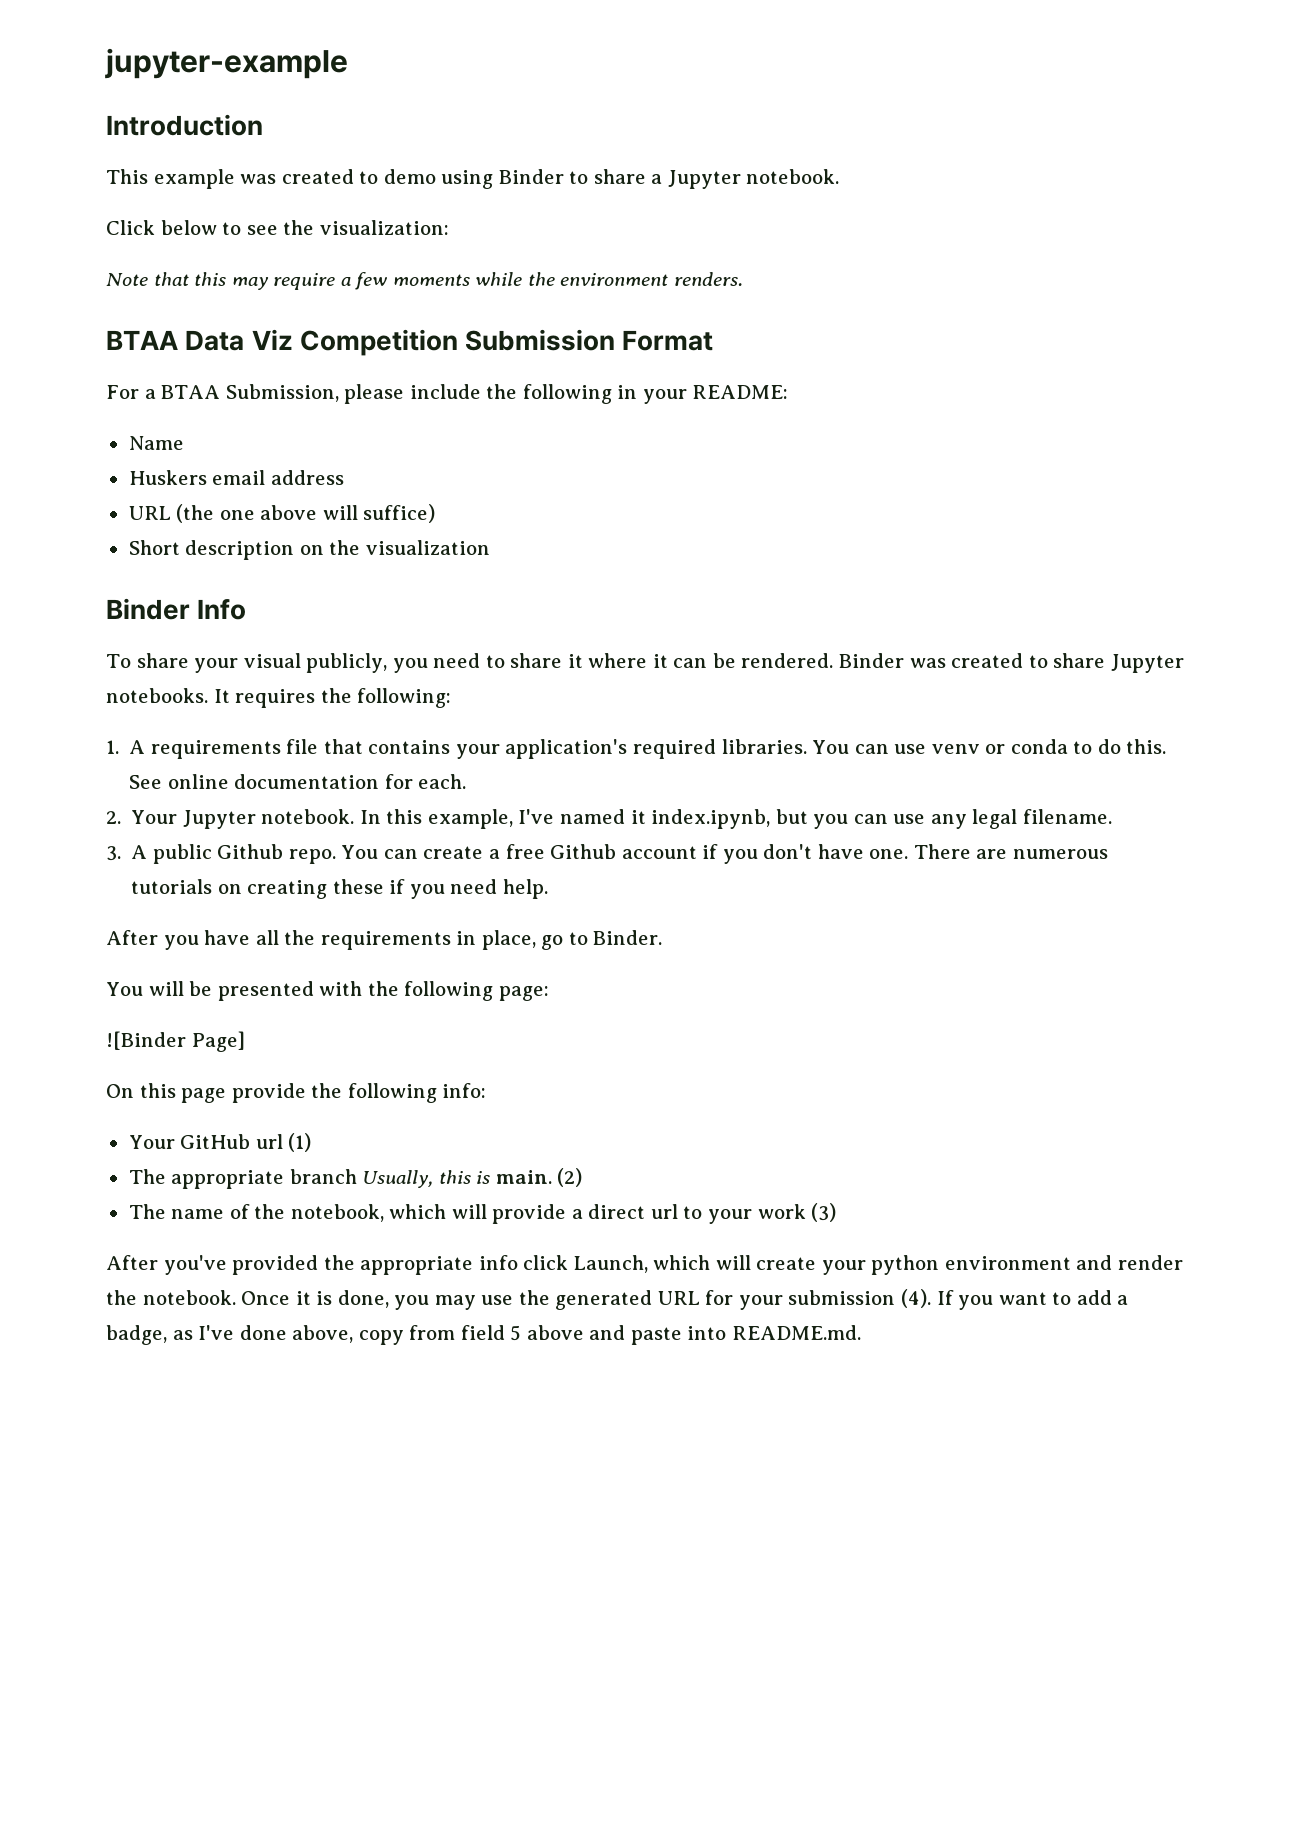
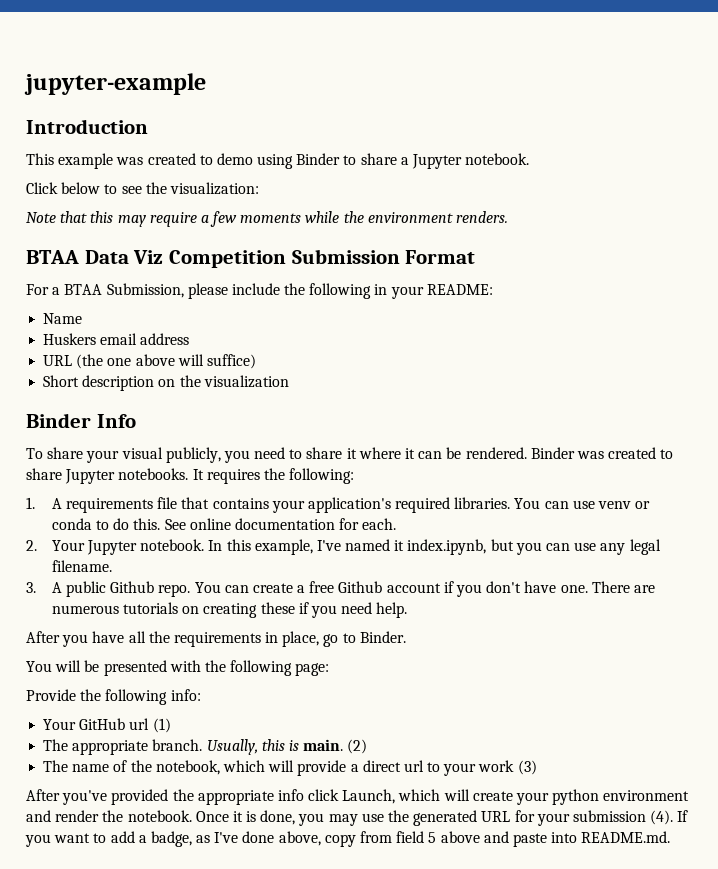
- ![Binder Page]
- On this page provide the following info:
+ Provide the following info:
- The appropriate branch Usually, this is main.
+ The appropriate branch. Usually, this is main.

